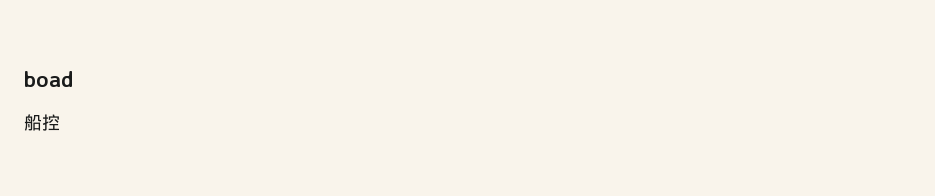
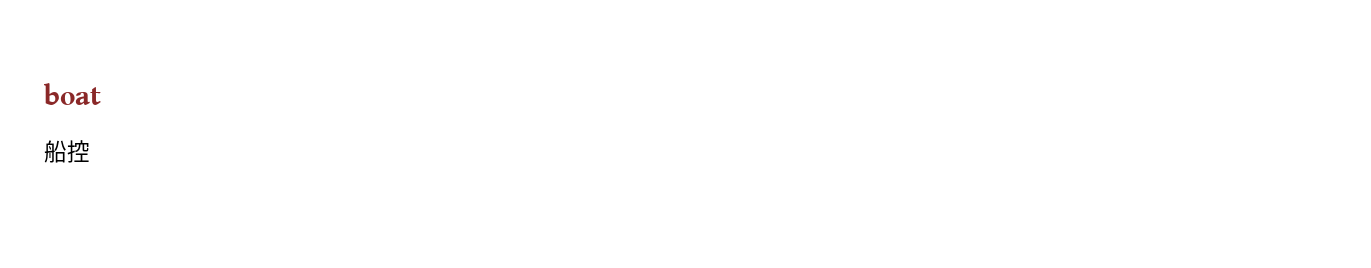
- boad
+ boat

